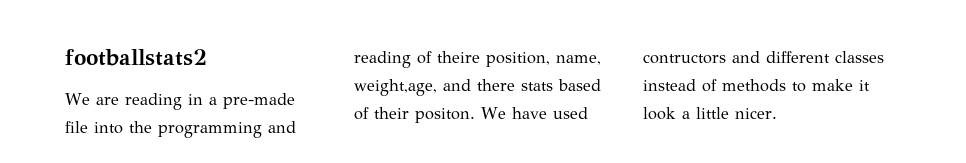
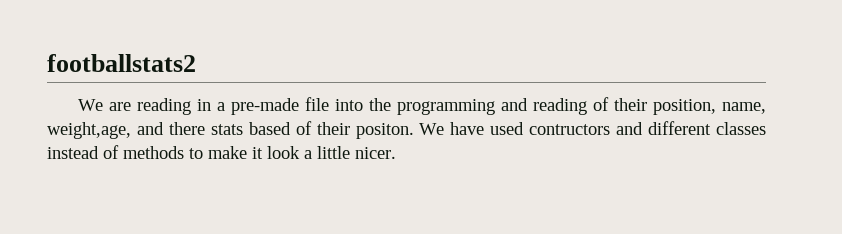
- We are reading in a pre-made file into the programming and reading of theire position, name, weight,age, and there stats based of their positon.
+ We are reading in a pre-made file into the programming and reading of their position, name, weight,age, and there stats based of their positon.

